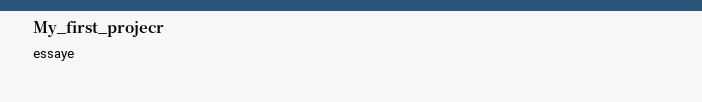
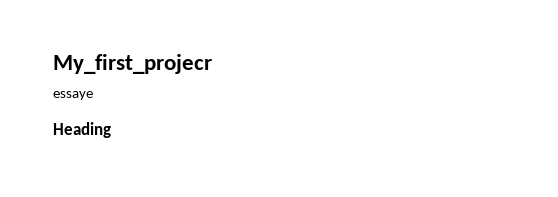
+ Heading

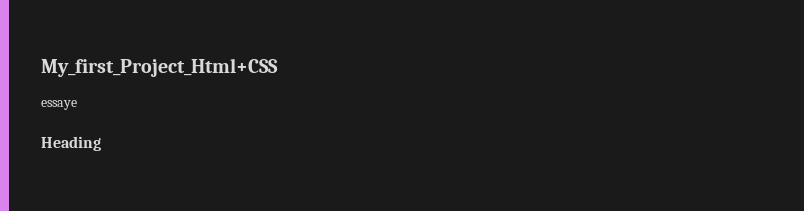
- My_first_projecr
+ My_first_Project_Html+CSS

